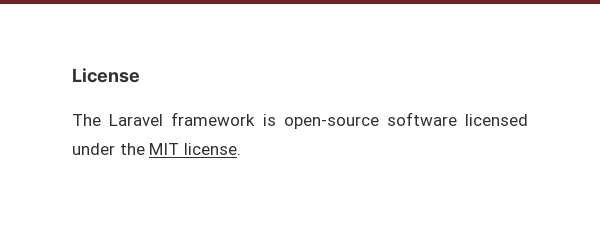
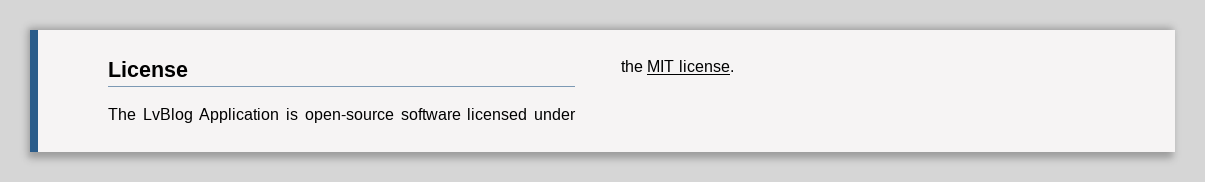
- The Laravel framework is open-source software licensed under the MIT license.
+ The LvBlog Application is open-source software licensed under the MIT license.

